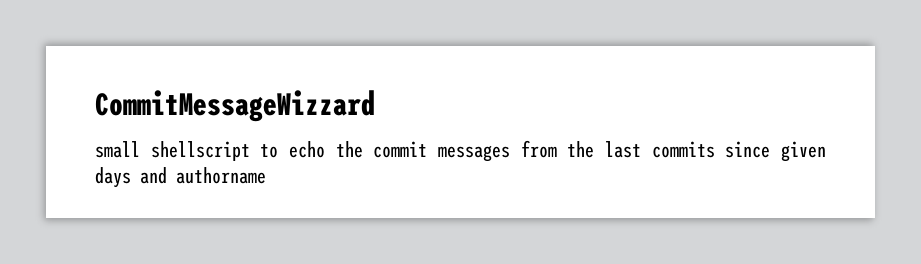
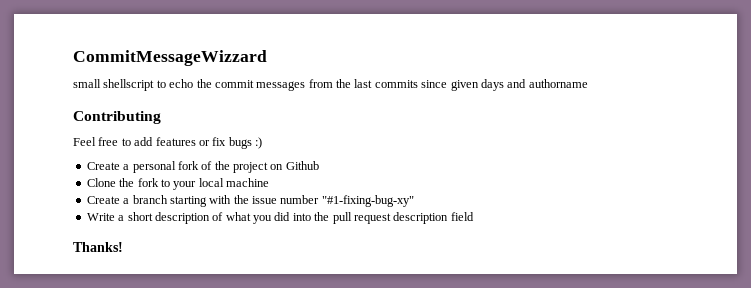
+ Contributing
+ Feel free to add features or fix bugs :)
+ Create a personal fork of the project on Github
+ Clone the fork to your local machine
+ Create a branch starting with the issue number "#1-fixing-bug-xy"
+ Write a short description of what you did into the pull request description field
+ Thanks!

